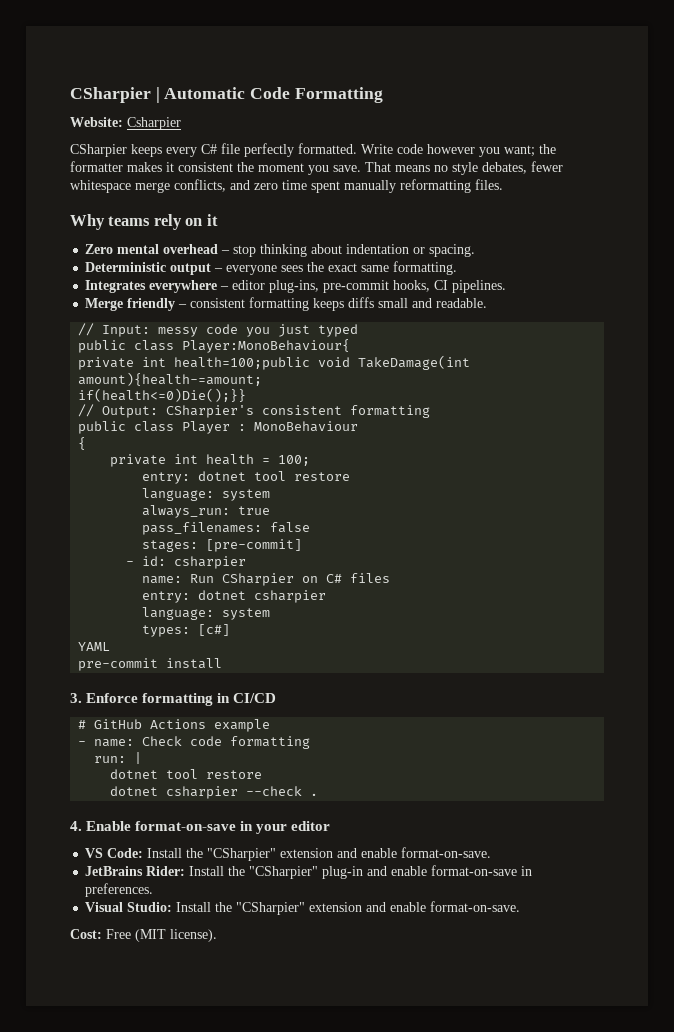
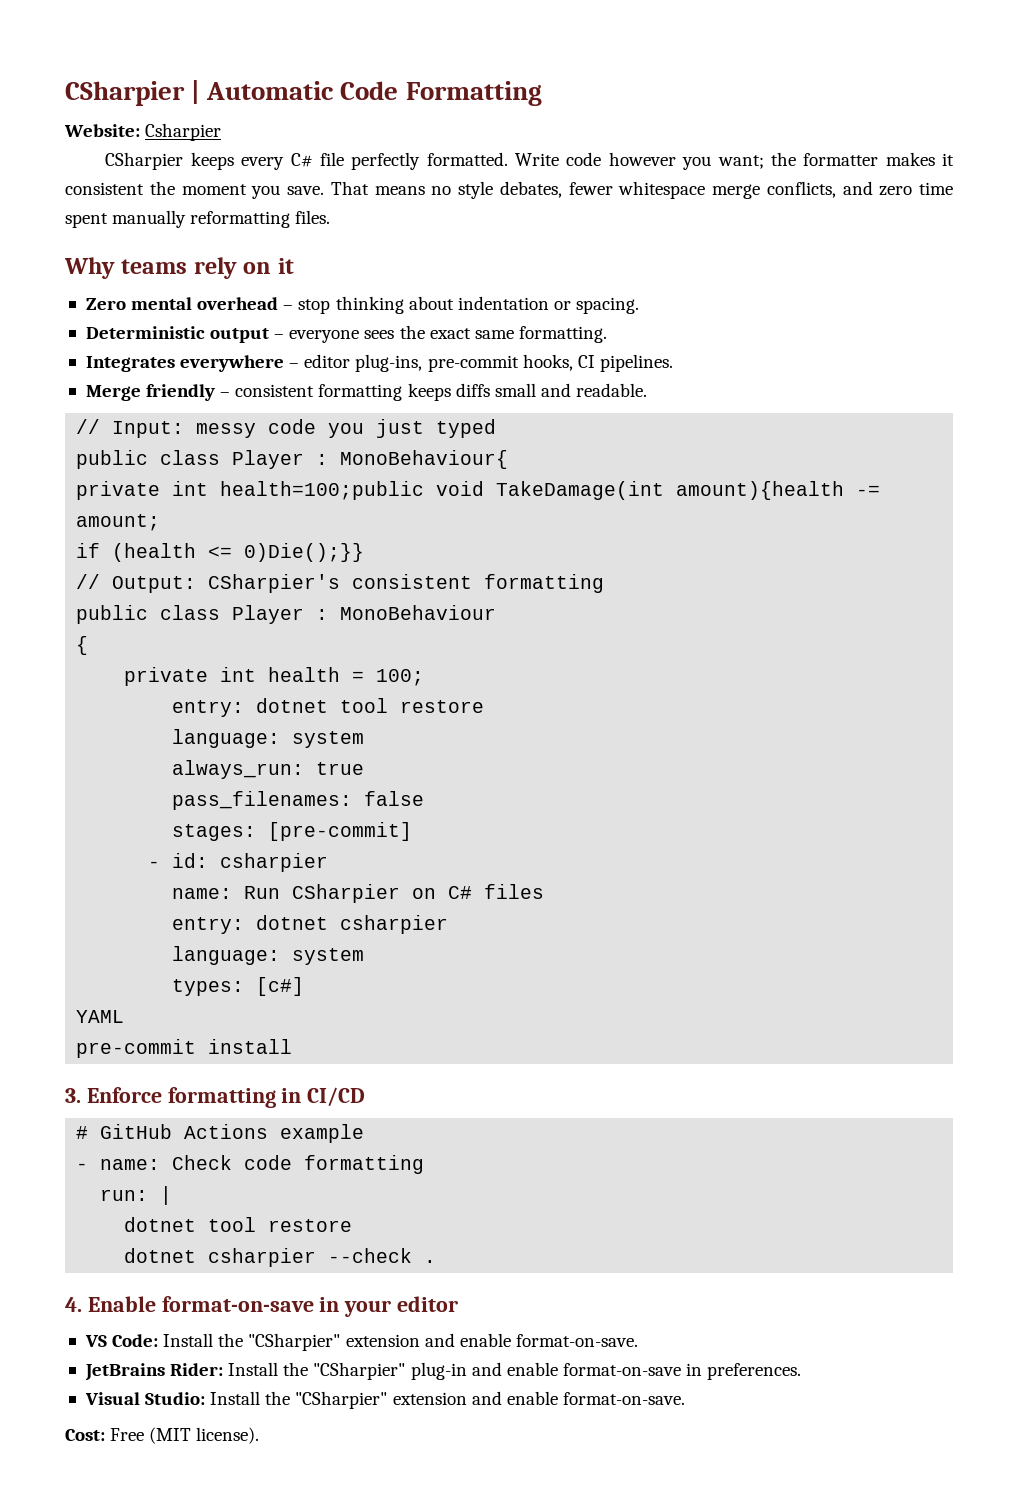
- public class Player:MonoBehaviour{
+ public class Player : MonoBehaviour{
- private int health=100;public void TakeDamage(int amount){health-=amount;
- if(health<=0)Die();}}
+ private int health=100;public void TakeDamage(int amount){health -= amount;
+ if (health <= 0)Die();}}

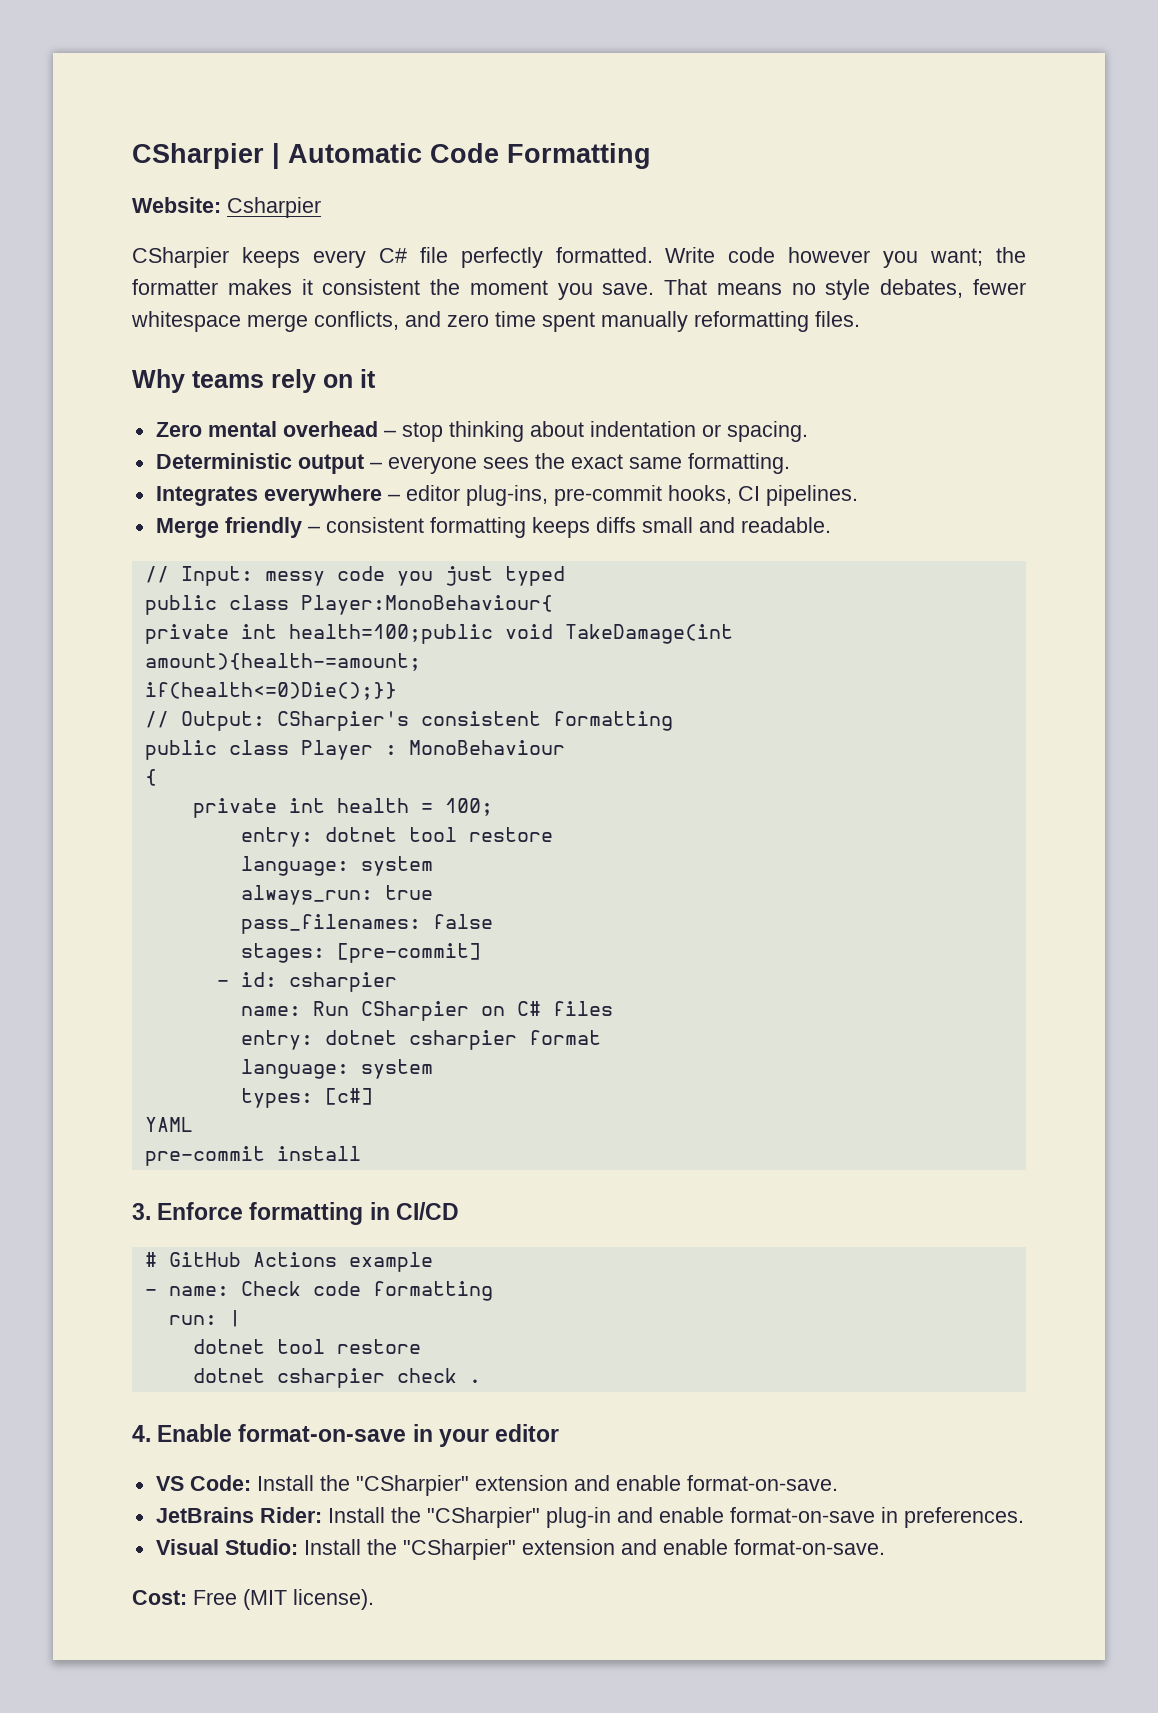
- public class Player : MonoBehaviour{
+ public class Player:MonoBehaviour{
- private int health=100;public void TakeDamage(int amount){health -= amount;
- if (health <= 0)Die();}}
+ private int health=100;public void TakeDamage(int amount){health-=amount;
+ if(health<=0)Die();}}
- entry: dotnet csharpier
+ entry: dotnet csharpier format
- dotnet csharpier --check .
+ dotnet csharpier check .

